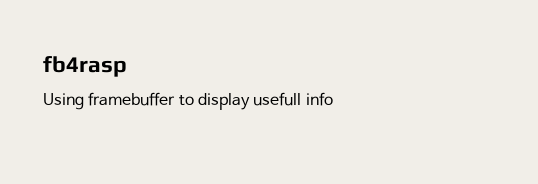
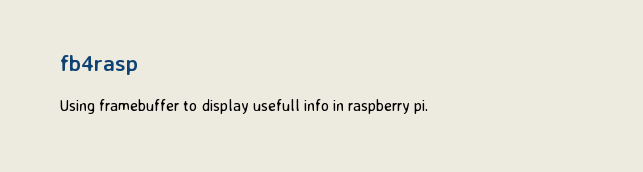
- Using framebuffer to display usefull info
+ Using framebuffer to display usefull info in raspberry pi.

